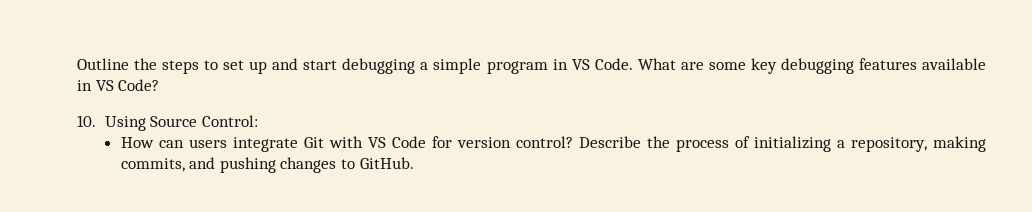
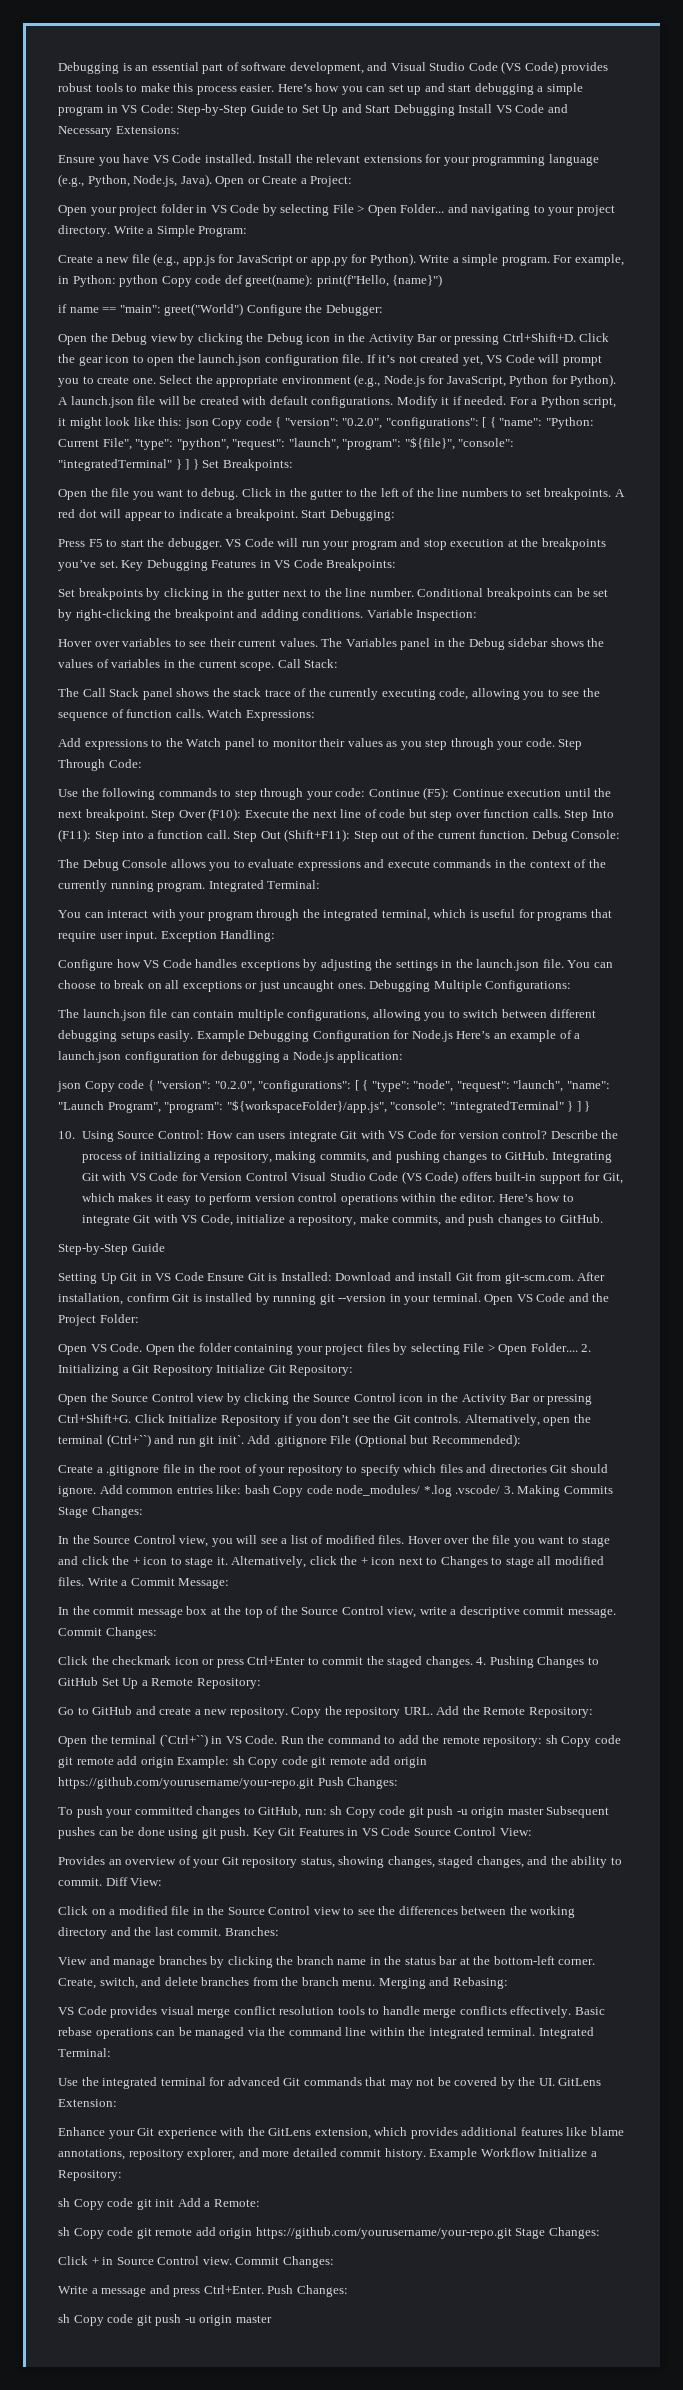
- Outline the steps to set up and start debugging a simple program in VS Code. What are some key debugging features available in VS Code?
+ Debugging is an essential part of software development, and Visual Studio Code (VS Code) provides robust tools to make this process easier. Here’s how you can set up and start debugging a simple program in VS Code: Step-by-Step Guide to Set Up and Start Debugging Install VS Code and Necessary Extensions:
+ Ensure you have VS Code installed. Install the relevant extensions for your programming language (e.g., Python, Node.js, Java). Open or Create a Project:
+ Open your project folder in VS Code by selecting File > Open Folder... and navigating to your project directory. Write a Simple Program:
+ Create a new file (e.g., app.js for JavaScript or app.py for Python). Write a simple program. For example, in Python: python Copy code def greet(name): print(f"Hello, {name}")
+ if name == "main": greet("World") Configure the Debugger:
+ Open the Debug view by clicking the Debug icon in the Activity Bar or pressing Ctrl+Shift+D. Click the gear icon to open the launch.json configuration file. If it’s not created yet, VS Code will prompt you to create one. Select the appropriate environment (e.g., Node.js for JavaScript, Python for Python). A launch.json file will be created with default configurations. Modify it if needed. For a Python script, it might look like this: json Copy code { "version": "0.2.0", "configurations": [ { "name": "Python: Current File", "type": "python", "request": "launch", "program": "${file}", "console": "integratedTerminal" } ] } Set Breakpoints:
+ Open the file you want to debug. Click in the gutter to the left of the line numbers to set breakpoints. A red dot will appear to indicate a breakpoint. Start Debugging:
+ Press F5 to start the debugger. VS Code will run your program and stop execution at the breakpoints you’ve set. Key Debugging Features in VS Code Breakpoints:
+ Set breakpoints by clicking in the gutter next to the line number. Conditional breakpoints can be set by right-clicking the breakpoint and adding conditions. Variable Inspection:
+ Hover over variables to see their current values. The Variables panel in the Debug sidebar shows the values of variables in the current scope. Call Stack:
+ The Call Stack panel shows the stack trace of the currently executing code, allowing you to see the sequence of function calls. Watch Expressions:
+ Add expressions to the Watch panel to monitor their values as you step through your code. Step Through Code:
+ Use the following commands to step through your code: Continue (F5): Continue execution until the next breakpoint. Step Over (F10): Execute the next line of code but step over function calls. Step Into (F11): Step into a function call. Step Out (Shift+F11): Step out of the current function. Debug Console:
+ The Debug Console allows you to evaluate expressions and execute commands in the context of the currently running program. Integrated Terminal:
+ You can interact with your program through the integrated terminal, which is useful for programs that require user input. Exception Handling:
+ Configure how VS Code handles exceptions by adjusting the settings in the launch.json file. You can choose to break on all exceptions or just uncaught ones. Debugging Multiple Configurations:
+ The launch.json file can contain multiple configurations, allowing you to switch between different debugging setups easily. Example Debugging Configuration for Node.js Here’s an example of a launch.json configuration for debugging a Node.js application:
+ json Copy code { "version": "0.2.0", "configurations": [ { "type": "node", "request": "launch", "name": "Launch Program", "program": "${workspaceFolder}/app.js", "console": "integratedTerminal" } ] }
- 10. Using Source Control:
- How can users integrate Git with VS Code for version control?
+ 10. Using Source Control: How can users integrate Git with VS Code for version control?
+ Integrating Git with VS Code for Version Control Visual Studio Code (VS Code) offers built-in support for Git, which makes it easy to perform version control operations within the editor. Here’s how to integrate Git with VS Code, initialize a repository, make commits, and push changes to GitHub.
+ Step-by-Step Guide
+ Setting Up Git in VS Code Ensure Git is Installed: Download and install Git from git-scm.com. After installation, confirm Git is installed by running git --version in your terminal. Open VS Code and the Project Folder:
+ Open VS Code. Open the folder containing your project files by selecting File > Open Folder.... 2. Initializing a Git Repository Initialize Git Repository:
+ Open the Source Control view by clicking the Source Control icon in the Activity Bar or pressing Ctrl+Shift+G. Click Initialize Repository if you don’t see the Git controls. Alternatively, open the terminal (Ctrl+``) and run git init`. Add .gitignore File (Optional but Recommended):
+ Create a .gitignore file in the root of your repository to specify which files and directories Git should ignore. Add common entries like: bash Copy code node_modules/ *.log .vscode/ 3. Making Commits Stage Changes:
+ In the Source Control view, you will see a list of modified files. Hover over the file you want to stage and click the + icon to stage it. Alternatively, click the + icon next to Changes to stage all modified files. Write a Commit Message:
+ In the commit message box at the top of the Source Control view, write a descriptive commit message. Commit Changes:
+ Click the checkmark icon or press Ctrl+Enter to commit the staged changes. 4. Pushing Changes to GitHub Set Up a Remote Repository:
+ Go to GitHub and create a new repository. Copy the repository URL. Add the Remote Repository:
+ Open the terminal (`Ctrl+``) in VS Code. Run the command to add the remote repository: sh Copy code git remote add origin Example: sh Copy code git remote add origin https://github.com/yourusername/your-repo.git Push Changes:
+ To push your committed changes to GitHub, run: sh Copy code git push -u origin master Subsequent pushes can be done using git push. Key Git Features in VS Code Source Control View:
+ Provides an overview of your Git repository status, showing changes, staged changes, and the ability to commit. Diff View:
+ Click on a modified file in the Source Control view to see the differences between the working directory and the last commit. Branches:
+ View and manage branches by clicking the branch name in the status bar at the bottom-left corner. Create, switch, and delete branches from the branch menu. Merging and Rebasing:
+ VS Code provides visual merge conflict resolution tools to handle merge conflicts effectively. Basic rebase operations can be managed via the command line within the integrated terminal. Integrated Terminal:
+ Use the integrated terminal for advanced Git commands that may not be covered by the UI. GitLens Extension:
+ Enhance your Git experience with the GitLens extension, which provides additional features like blame annotations, repository explorer, and more detailed commit history. Example Workflow Initialize a Repository:
+ sh Copy code git init Add a Remote:
+ sh Copy code git remote add origin https://github.com/yourusername/your-repo.git Stage Changes:
+ Click + in Source Control view. Commit Changes:
+ Write a message and press Ctrl+Enter. Push Changes:
+ sh Copy code git push -u origin master

